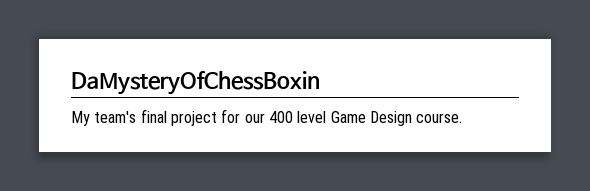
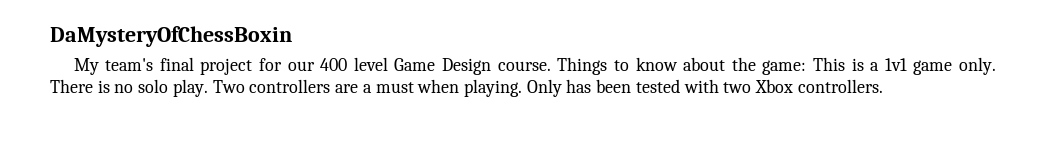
+ Things to know about the game: This is a 1v1 game only. There is no solo play. Two controllers are a must when playing. Only has been tested with two Xbox controllers.

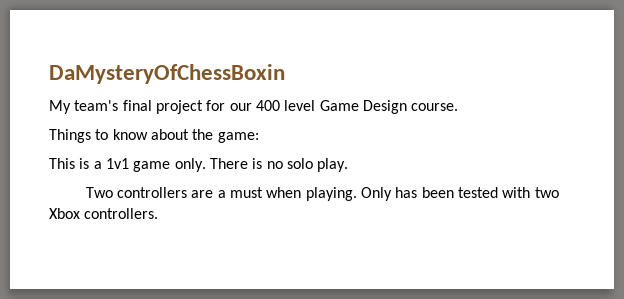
- My team's final project for our 400 level Game Design course. Things to know about the game: This is a 1v1 game only.
+ My team's final project for our 400 level Game Design course.
+ Things to know about the game:
+ This is a 1v1 game only.
- There is no solo play. Two controllers are a must when playing.
+ There is no solo play.
+ Two controllers are a must when playing.

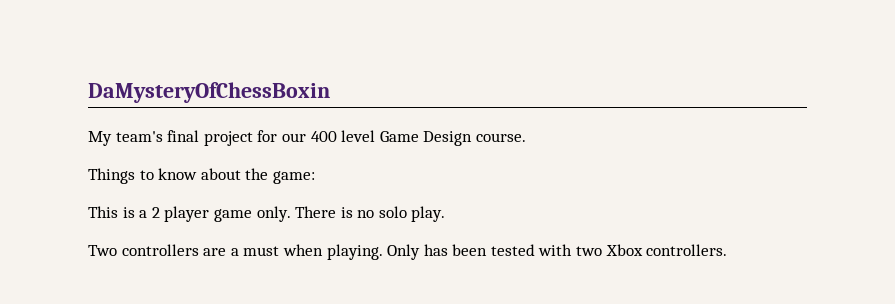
- This is a 1v1 game only.
+ This is a 2 player game only.

